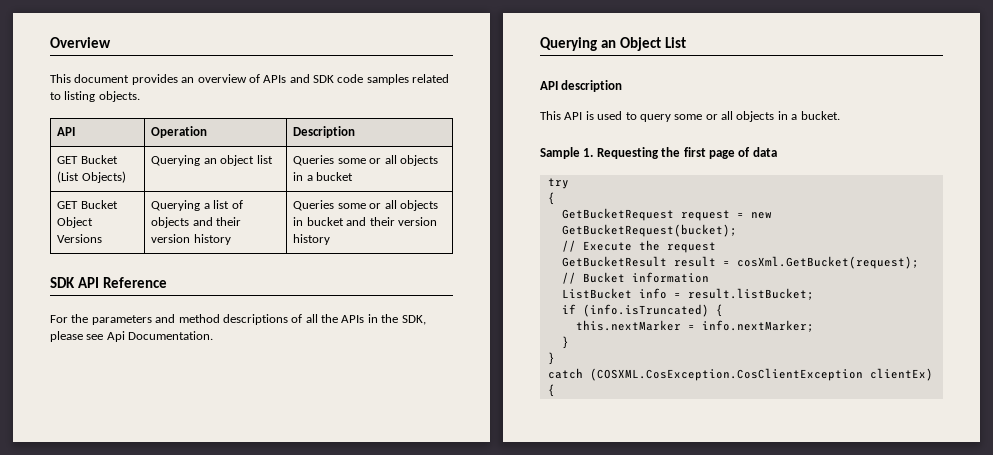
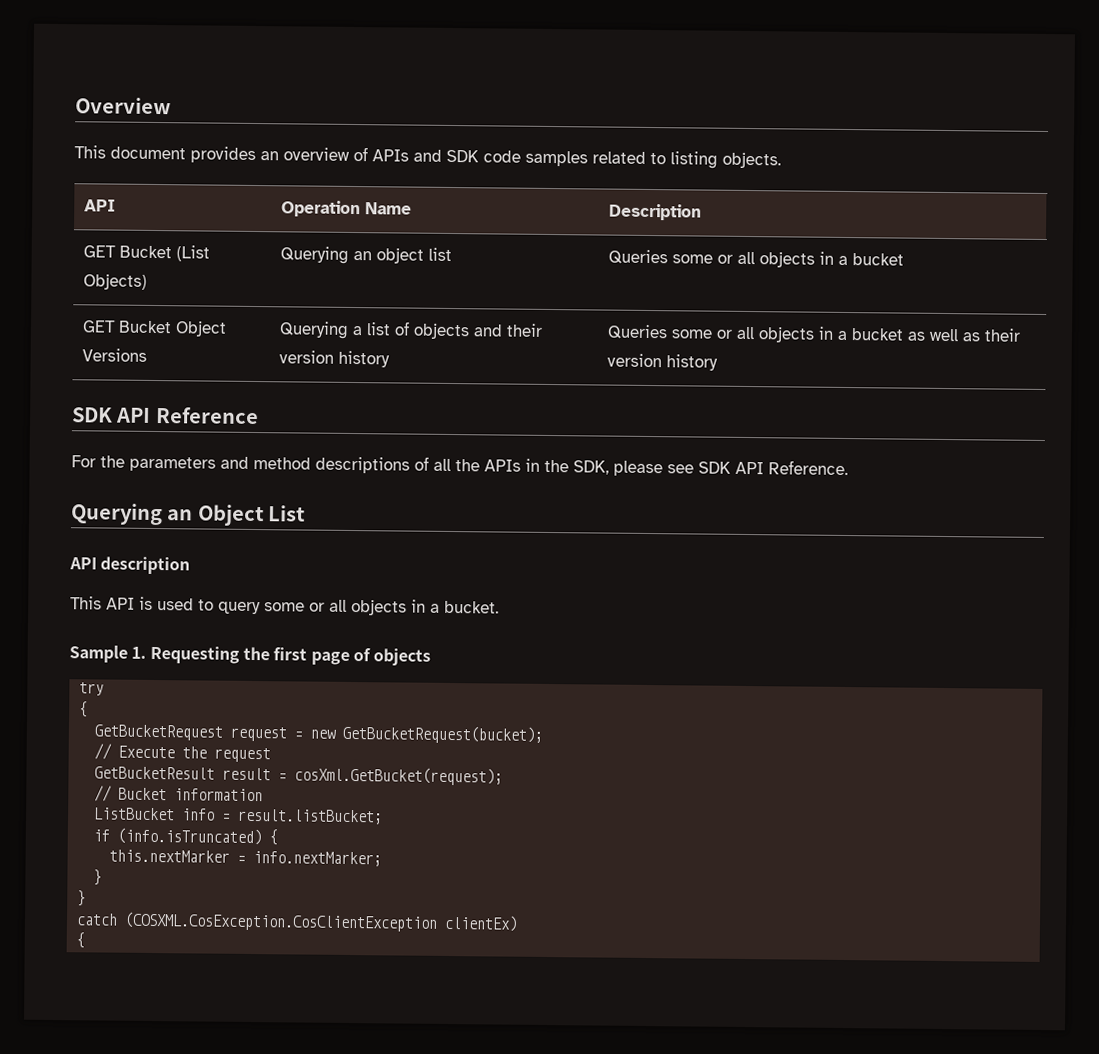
- API | Operation | Description
+ API | Operation Name | Description
- GET Bucket Object Versions | Querying a list of objects and their version history | Queries some or all objects in bucket and their version history
+ GET Bucket Object Versions | Querying a list of objects and their version history | Queries some or all objects in a bucket as well as their version history
- For the parameters and method descriptions of all the APIs in the SDK, please see Api Documentation.
+ For the parameters and method descriptions of all the APIs in the SDK, please see SDK API Reference.
- Sample 1. Requesting the first page of data
+ Sample 1. Requesting the first page of objects

